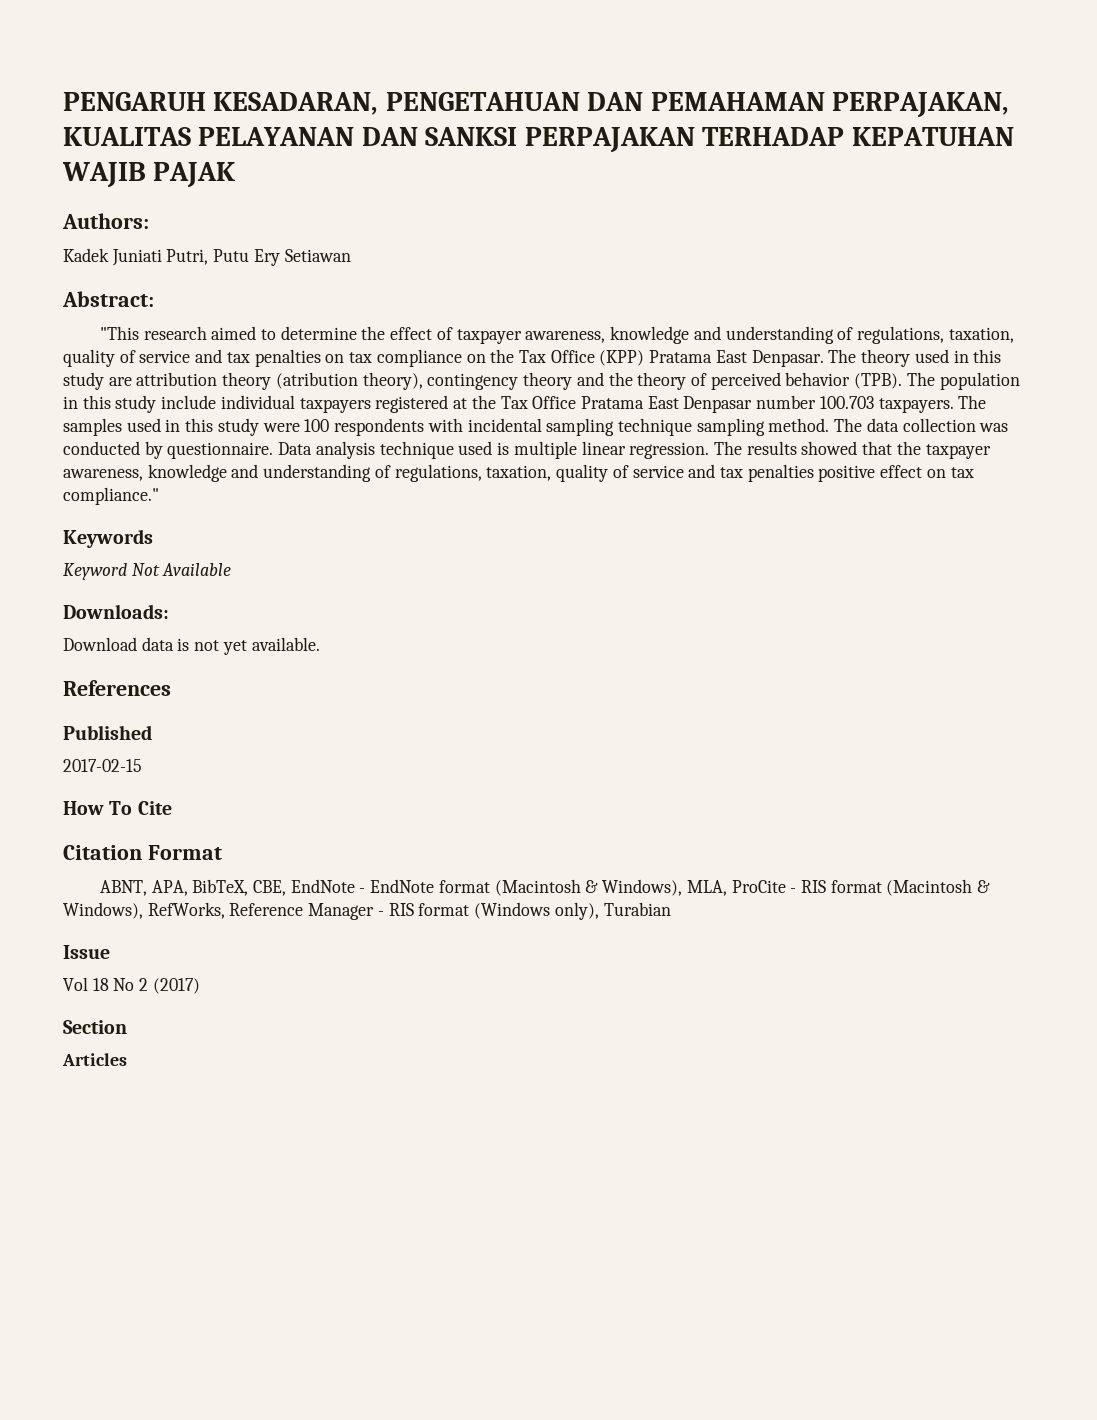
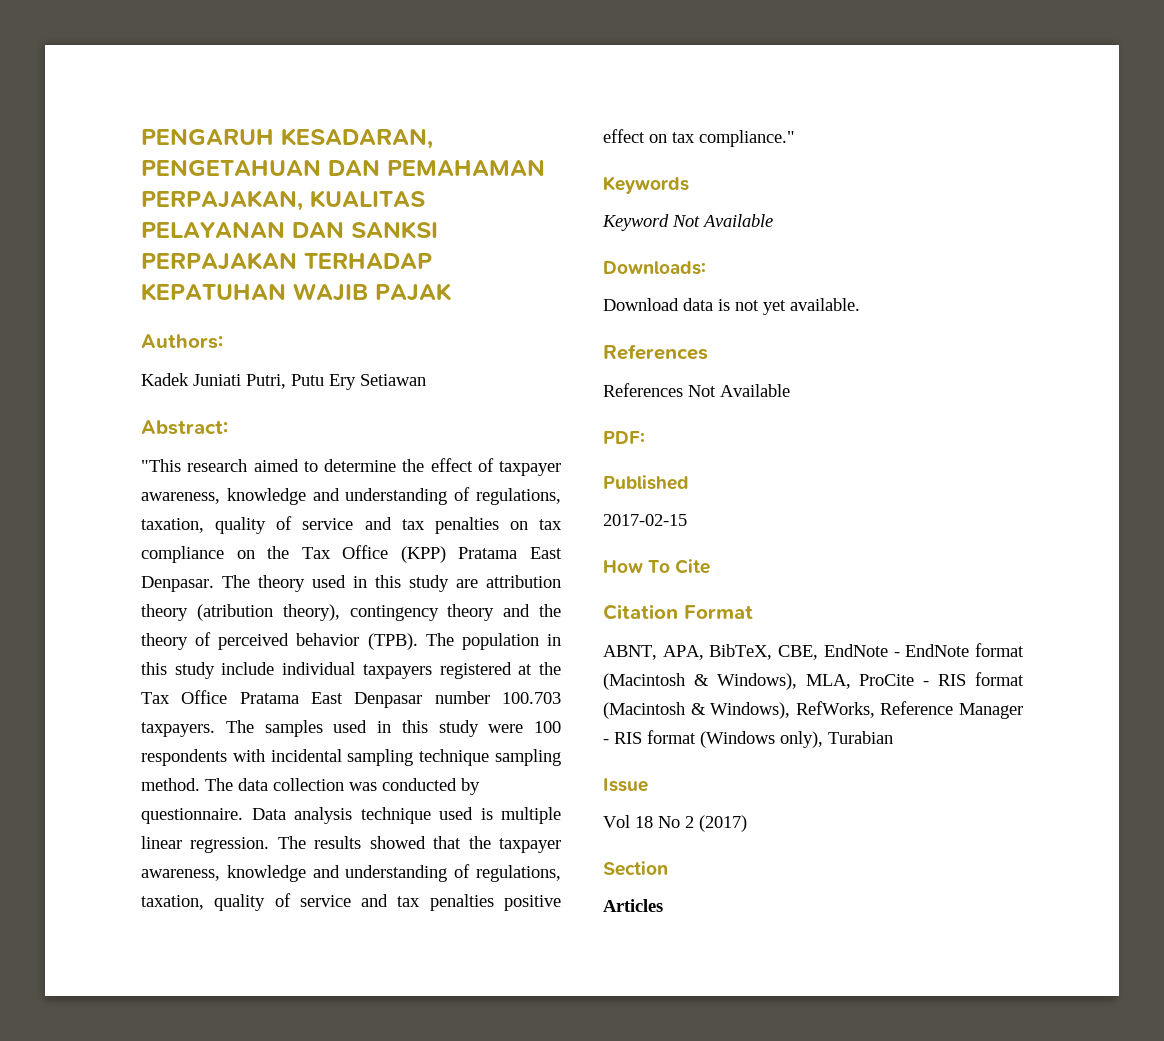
+ References Not Available
+ PDF:

